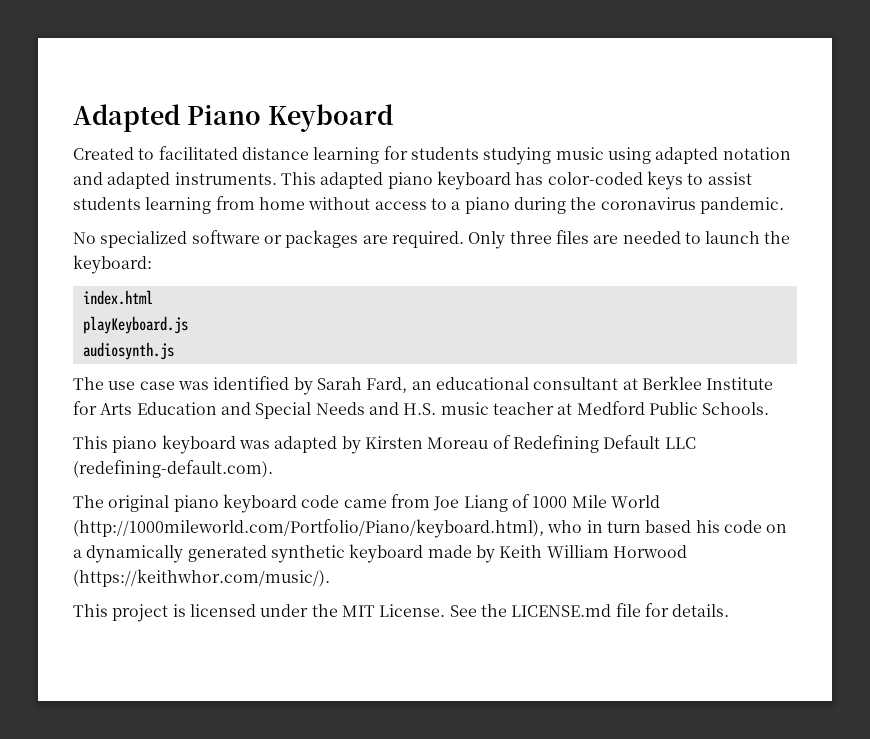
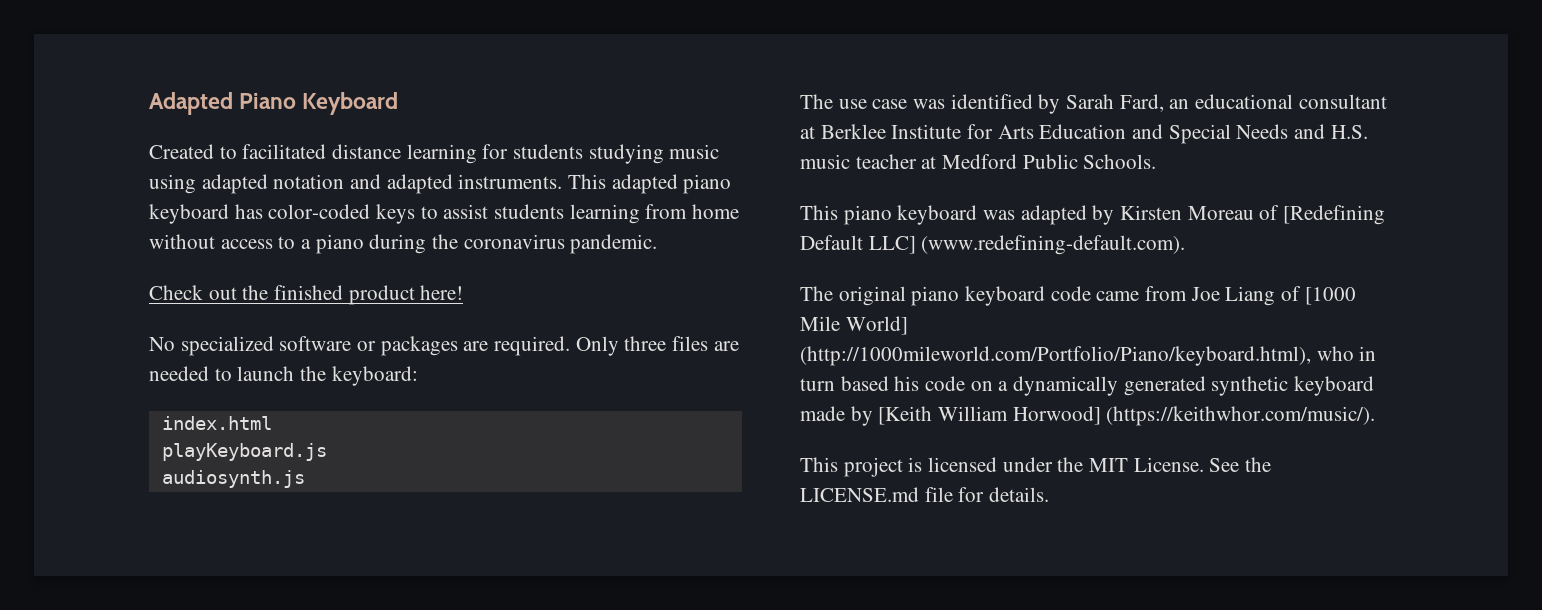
+ Check out the finished product here!
- This piano keyboard was adapted by Kirsten Moreau of Redefining Default LLC (redefining-default.com).
+ This piano keyboard was adapted by Kirsten Moreau of [Redefining Default LLC] (www.redefining-default.com).
- The original piano keyboard code came from Joe Liang of 1000 Mile World (http://1000mileworld.com/Portfolio/Piano/keyboard.html), who in turn based his code on a dynamically generated synthetic keyboard made by Keith William Horwood (https://keithwhor.com/music/).
+ The original piano keyboard code came from Joe Liang of [1000 Mile World] (http://1000mileworld.com/Portfolio/Piano/keyboard.html), who in turn based his code on a dynamically generated synthetic keyboard made by [Keith William Horwood] (https://keithwhor.com/music/).

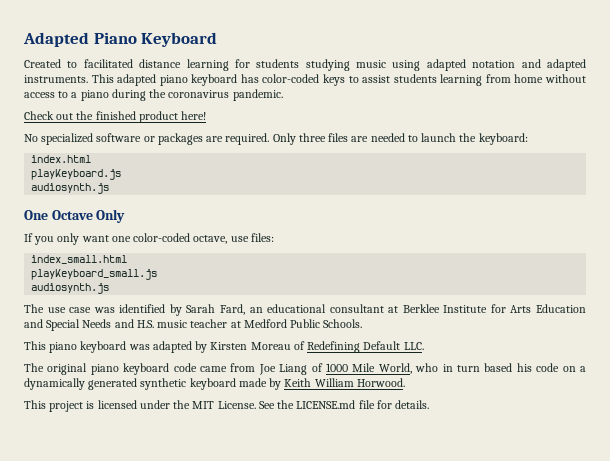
+ One Octave Only
+ If you only want one color-coded octave, use files:
+ index_small.html
+ playKeyboard_small.js
+ audiosynth.js
- This piano keyboard was adapted by Kirsten Moreau of [Redefining Default LLC] (www.redefining-default.com).
+ This piano keyboard was adapted by Kirsten Moreau of Redefining Default LLC.
- The original piano keyboard code came from Joe Liang of [1000 Mile World] (http://1000mileworld.com/Portfolio/Piano/keyboard.html), who in turn based his code on a dynamically generated synthetic keyboard made by [Keith William Horwood] (https://keithwhor.com/music/).
+ The original piano keyboard code came from Joe Liang of 1000 Mile World, who in turn based his code on a dynamically generated synthetic keyboard made by Keith William Horwood.

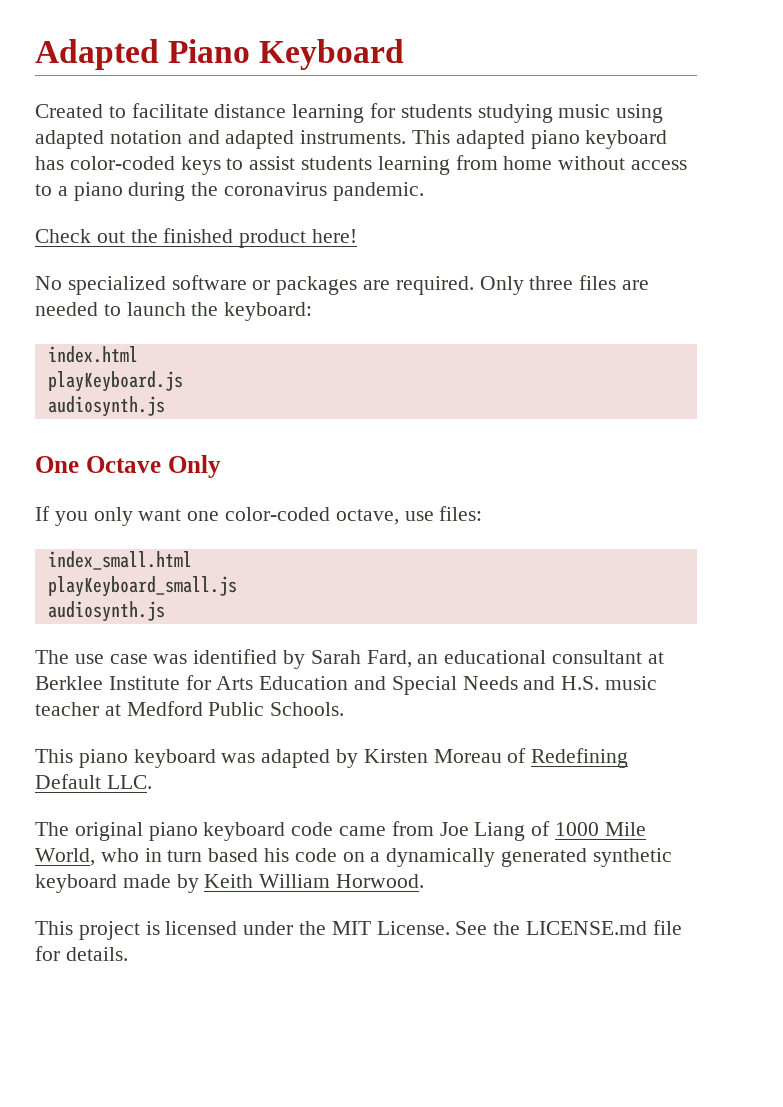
- Created to facilitated distance learning for students studying music using adapted notation and adapted instruments.
+ Created to facilitate distance learning for students studying music using adapted notation and adapted instruments.

